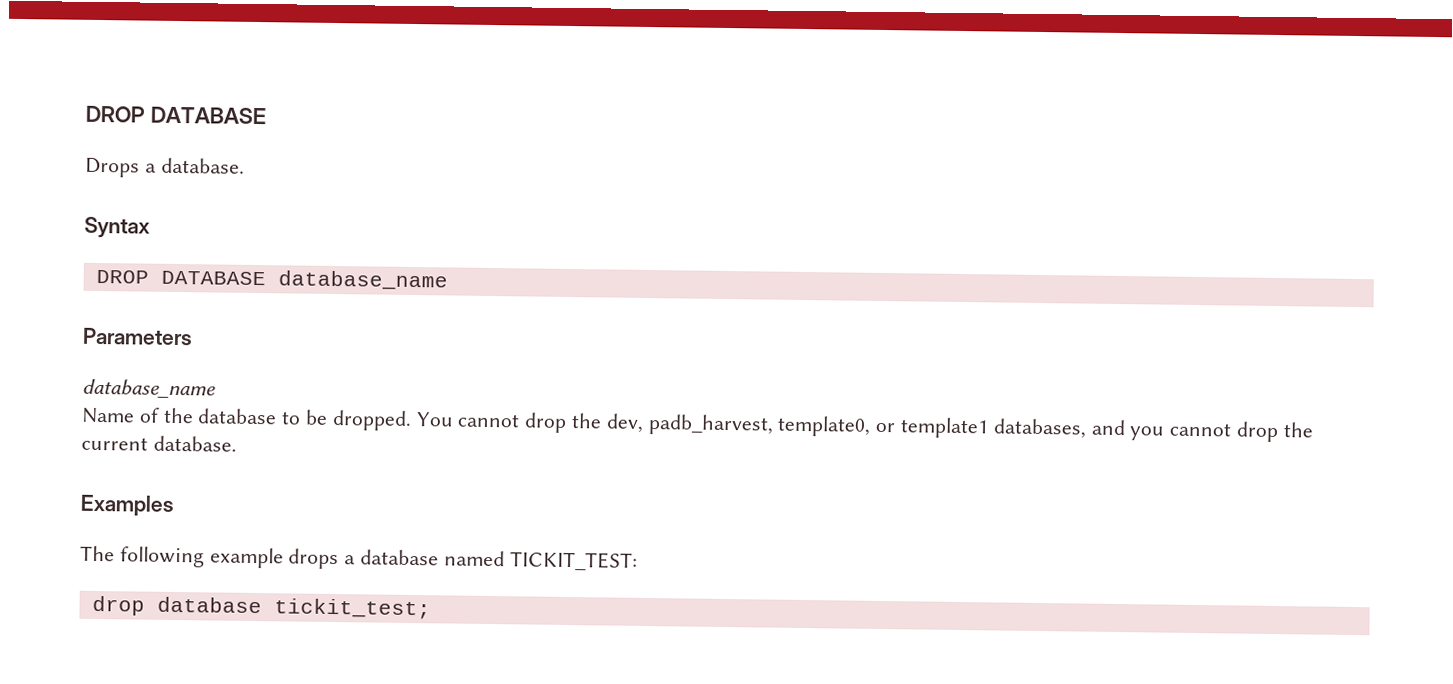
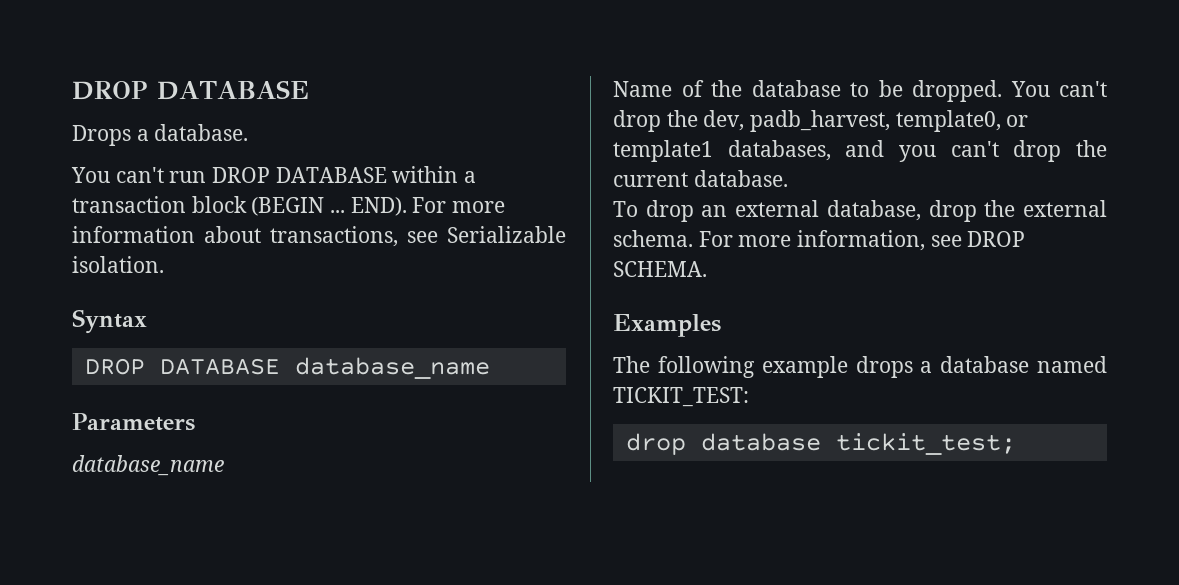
+ You can't run DROP DATABASE within a transaction block (BEGIN ... END). For more information about transactions, see Serializable isolation.
- You cannot drop the dev, padb_harvest, template0, or template1 databases, and you cannot drop the current database.
+ You can't drop the dev, padb_harvest, template0, or template1 databases, and you can't drop the current database.
+ To drop an external database, drop the external schema. For more information, see DROP SCHEMA.

